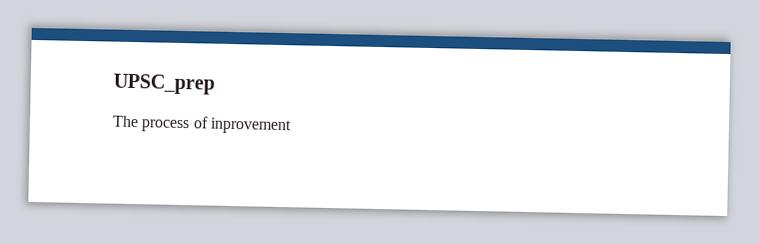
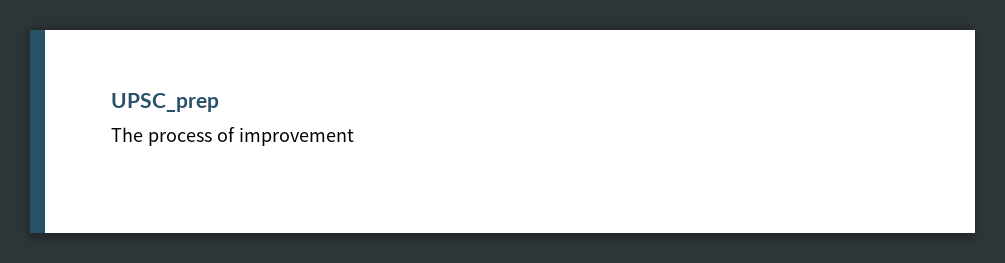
- The process of inprovement
+ The process of improvement

